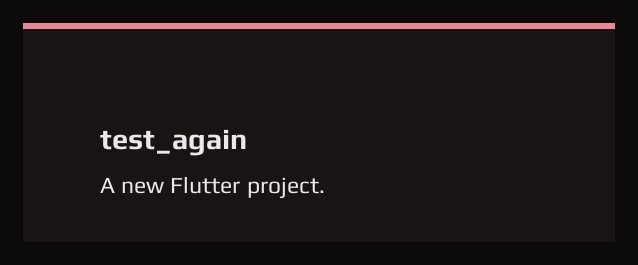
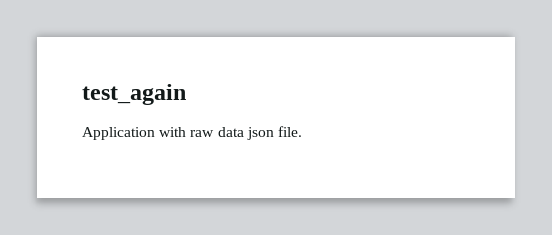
- A new Flutter project.
+ Application with raw data json file.

